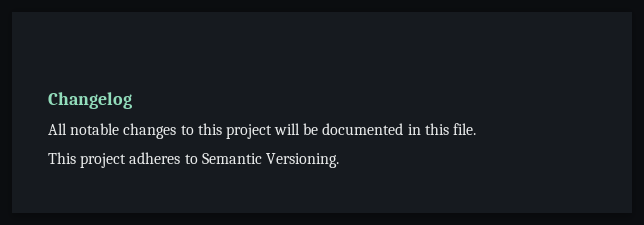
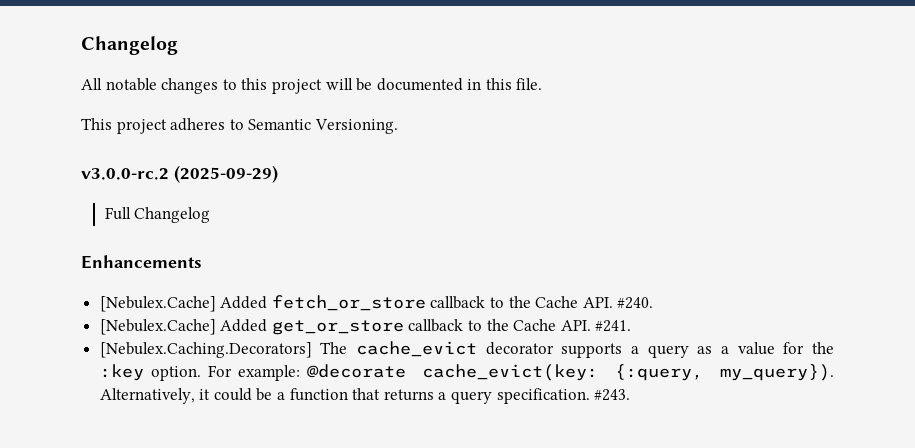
+ v3.0.0-rc.2 (2025-09-29)
+ Full Changelog
+ Enhancements
+ [Nebulex.Cache] Added fetch_or_store callback to the Cache API. #240.
+ [Nebulex.Cache] Added get_or_store callback to the Cache API. #241.
+ [Nebulex.Caching.Decorators] The cache_evict decorator supports a query as a value for the :key option. For example: @decorate cache_evict(key: {:query, my_query}). Alternatively, it could be a function that returns a query specification. #243.

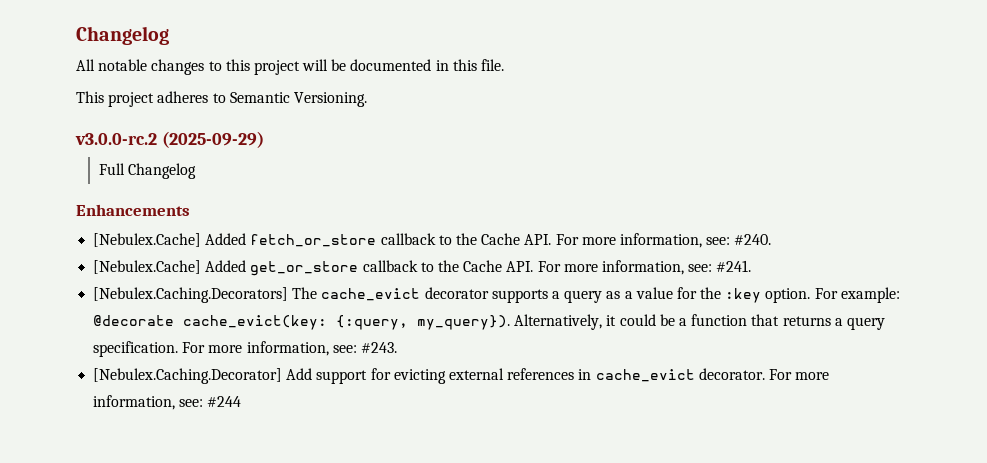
- [Nebulex.Cache] Added fetch_or_store callback to the Cache API. #240.
+ [Nebulex.Cache] Added fetch_or_store callback to the Cache API. For more information, see: #240.
- [Nebulex.Cache] Added get_or_store callback to the Cache API. #241.
+ [Nebulex.Cache] Added get_or_store callback to the Cache API. For more information, see: #241.
- #243.
+ For more information, see: #243.
+ [Nebulex.Caching.Decorator] Add support for evicting external references in cache_evict decorator. For more information, see: #244

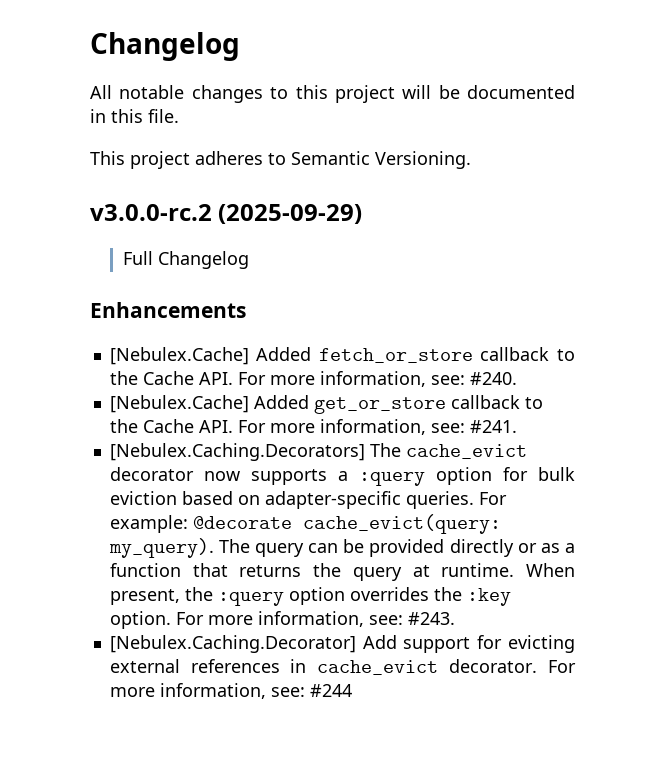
- [Nebulex.Caching.Decorators] The cache_evict decorator supports a query as a value for the :key option. For example: @decorate cache_evict(key: {:query, my_query}). Alternatively, it could be a function that returns a query specification.
+ [Nebulex.Caching.Decorators] The cache_evict decorator now supports a :query option for bulk eviction based on adapter-specific queries. For example: @decorate cache_evict(query: my_query). The query can be provided directly or as a function that returns the query at runtime. When present, the :query option overrides the :key option.

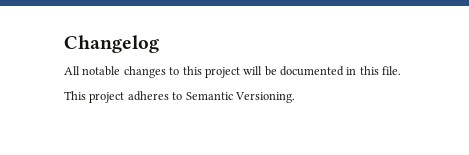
- v3.0.0-rc.2 (2025-09-29)
- Full Changelog
- Enhancements
- [Nebulex.Cache] Added fetch_or_store callback to the Cache API. For more information, see: #240.
- [Nebulex.Cache] Added get_or_store callback to the Cache API. For more information, see: #241.
- [Nebulex.Caching.Decorators] The cache_evict decorator now supports a :query option for bulk eviction based on adapter-specific queries. For example: @decorate cache_evict(query: my_query). The query can be provided directly or as a function that returns the query at runtime. When present, the :query option overrides the :key option. For more information, see: #243.
- [Nebulex.Caching.Decorator] Add support for evicting external references in cache_evict decorator. For more information, see: #244

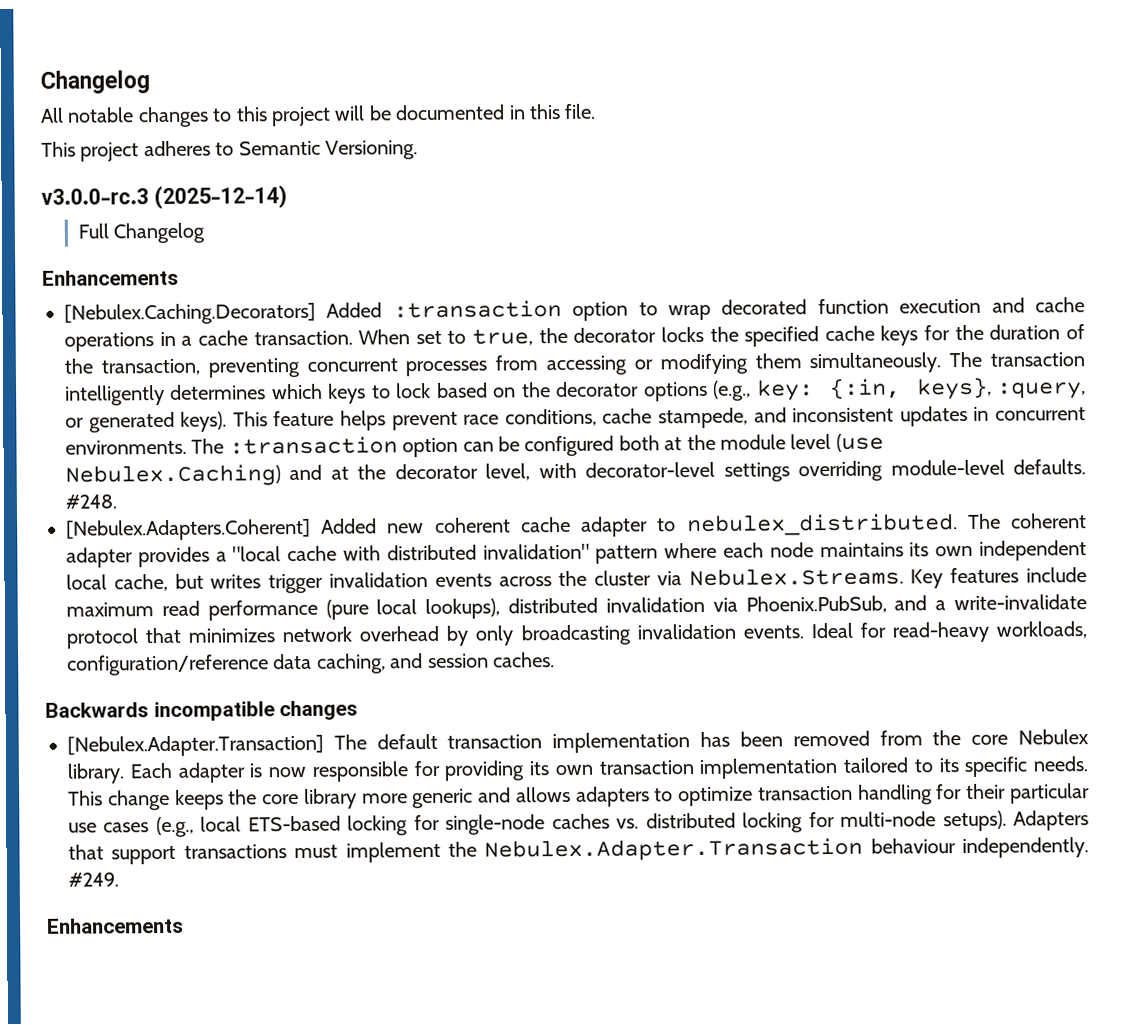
+ v3.0.0-rc.3 (2025-12-14)
+ Full Changelog
+ Enhancements
+ [Nebulex.Caching.Decorators] Added :transaction option to wrap decorated function execution and cache operations in a cache transaction. When set to true, the decorator locks the specified cache keys for the duration of the transaction, preventing concurrent processes from accessing or modifying them simultaneously. The transaction intelligently determines which keys to lock based on the decorator options (e.g., key: {:in, keys}, :query, or generated keys). This feature helps prevent race conditions, cache stampede, and inconsistent updates in concurrent environments. The :transaction option can be configured both at the module level (use Nebulex.Caching) and at the decorator level, with decorator-level settings overriding module-level defaults. #248.
+ [Nebulex.Adapters.Coherent] Added new coherent cache adapter to nebulex_distributed. The coherent adapter provides a "local cache with distributed invalidation" pattern where each node maintains its own independent local cache, but writes trigger invalidation events across the cluster via Nebulex.Streams. Key features include maximum read performance (pure local lookups), distributed invalidation via Phoenix.PubSub, and a write-invalidate protocol that minimizes network overhead by only broadcasting invalidation events. Ideal for read-heavy workloads, configuration/reference data caching, and session caches.
+ Backwards incompatible changes
+ [Nebulex.Adapter.Transaction] The default transaction implementation has been removed from the core Nebulex library. Each adapter is now responsible for providing its own transaction implementation tailored to its specific needs. This change keeps the core library more generic and allows adapters to optimize transaction handling for their particular use cases (e.g., local ETS-based locking for single-node caches vs. distributed locking for multi-node setups). Adapters that support transactions must implement the Nebulex.Adapter.Transaction behaviour independently. #249.
+ Enhancements

